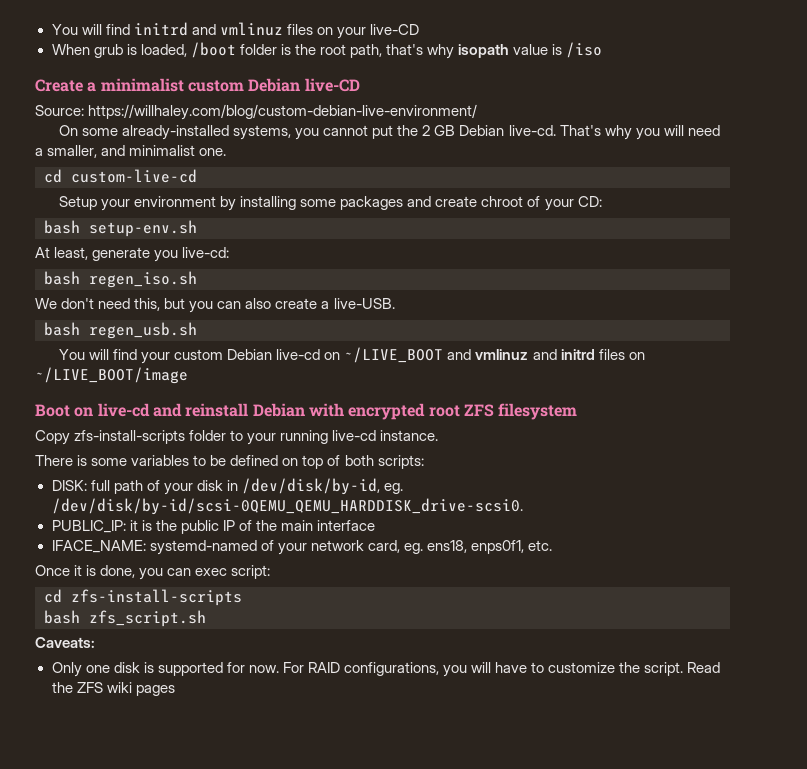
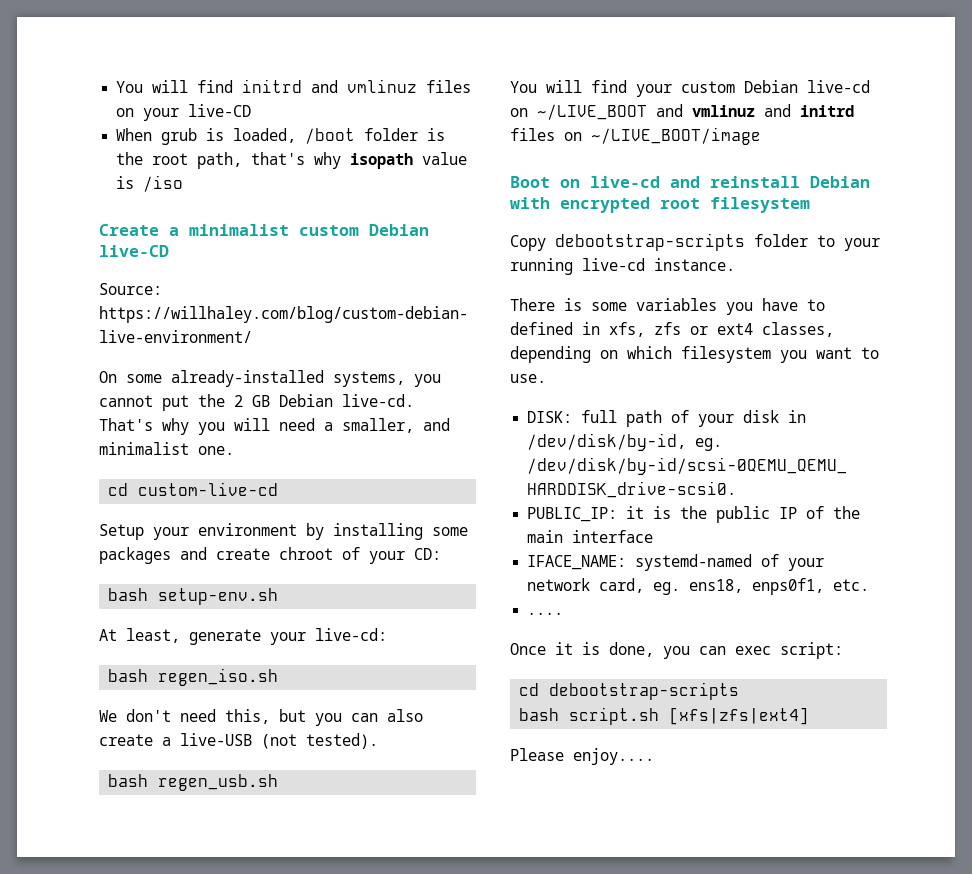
- At least, generate you live-cd:
+ At least, generate your live-cd:
- We don't need this, but you can also create a live-USB.
+ We don't need this, but you can also create a live-USB (not tested).
- Boot on live-cd and reinstall Debian with encrypted root ZFS filesystem
+ Boot on live-cd and reinstall Debian with encrypted root filesystem
- Copy zfs-install-scripts folder to your running live-cd instance.
+ Copy debootstrap-scripts folder to your running live-cd instance.
- There is some variables to be defined on top of both scripts:
+ There is some variables you have to defined in xfs, zfs or ext4 classes, depending on which filesystem you want to use.
+ ....
- cd zfs-install-scripts
- bash zfs_script.sh
- Caveats:
- Only one disk is supported for now. For RAID configurations, you will have to customize the script. Read the ZFS wiki pages
+ cd debootstrap-scripts
+ bash script.sh [xfs|zfs|ext4]
+ Please enjoy....

